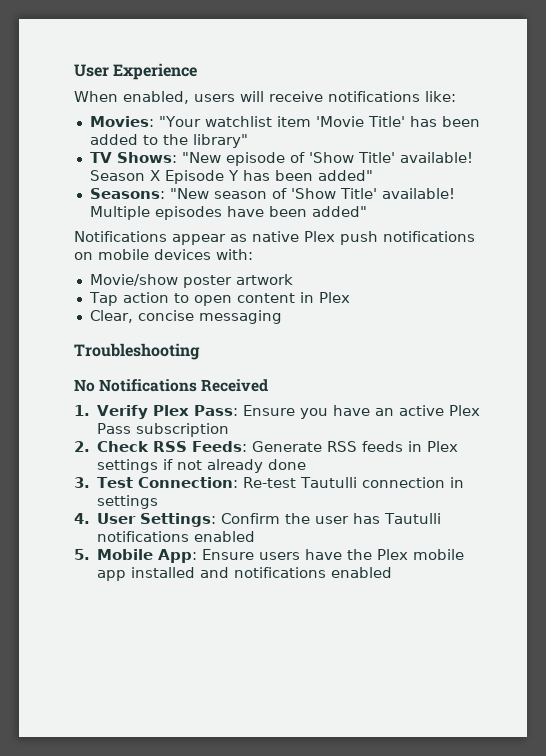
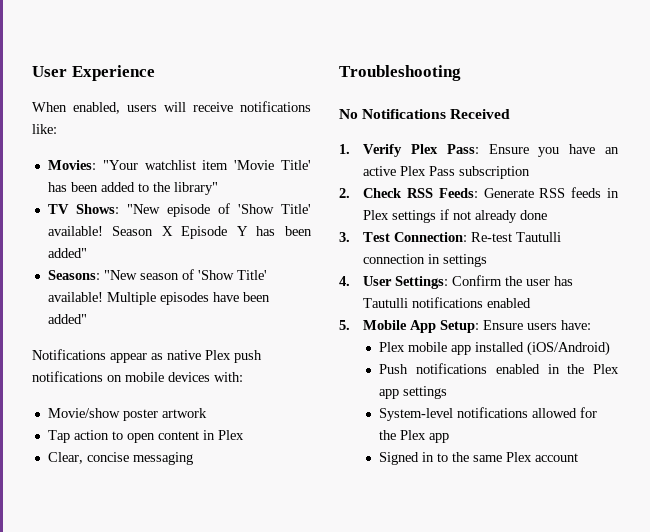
- 5. Mobile App: Ensure users have the Plex mobile app installed and notifications enabled
+ 5. Mobile App Setup: Ensure users have:
+ Plex mobile app installed (iOS/Android)
+ Push notifications enabled in the Plex app settings
+ System-level notifications allowed for the Plex app
+ Signed in to the same Plex account

